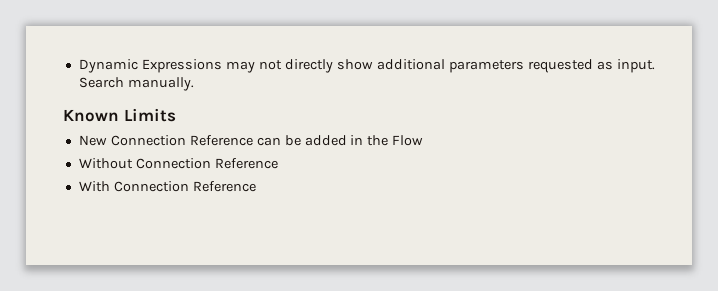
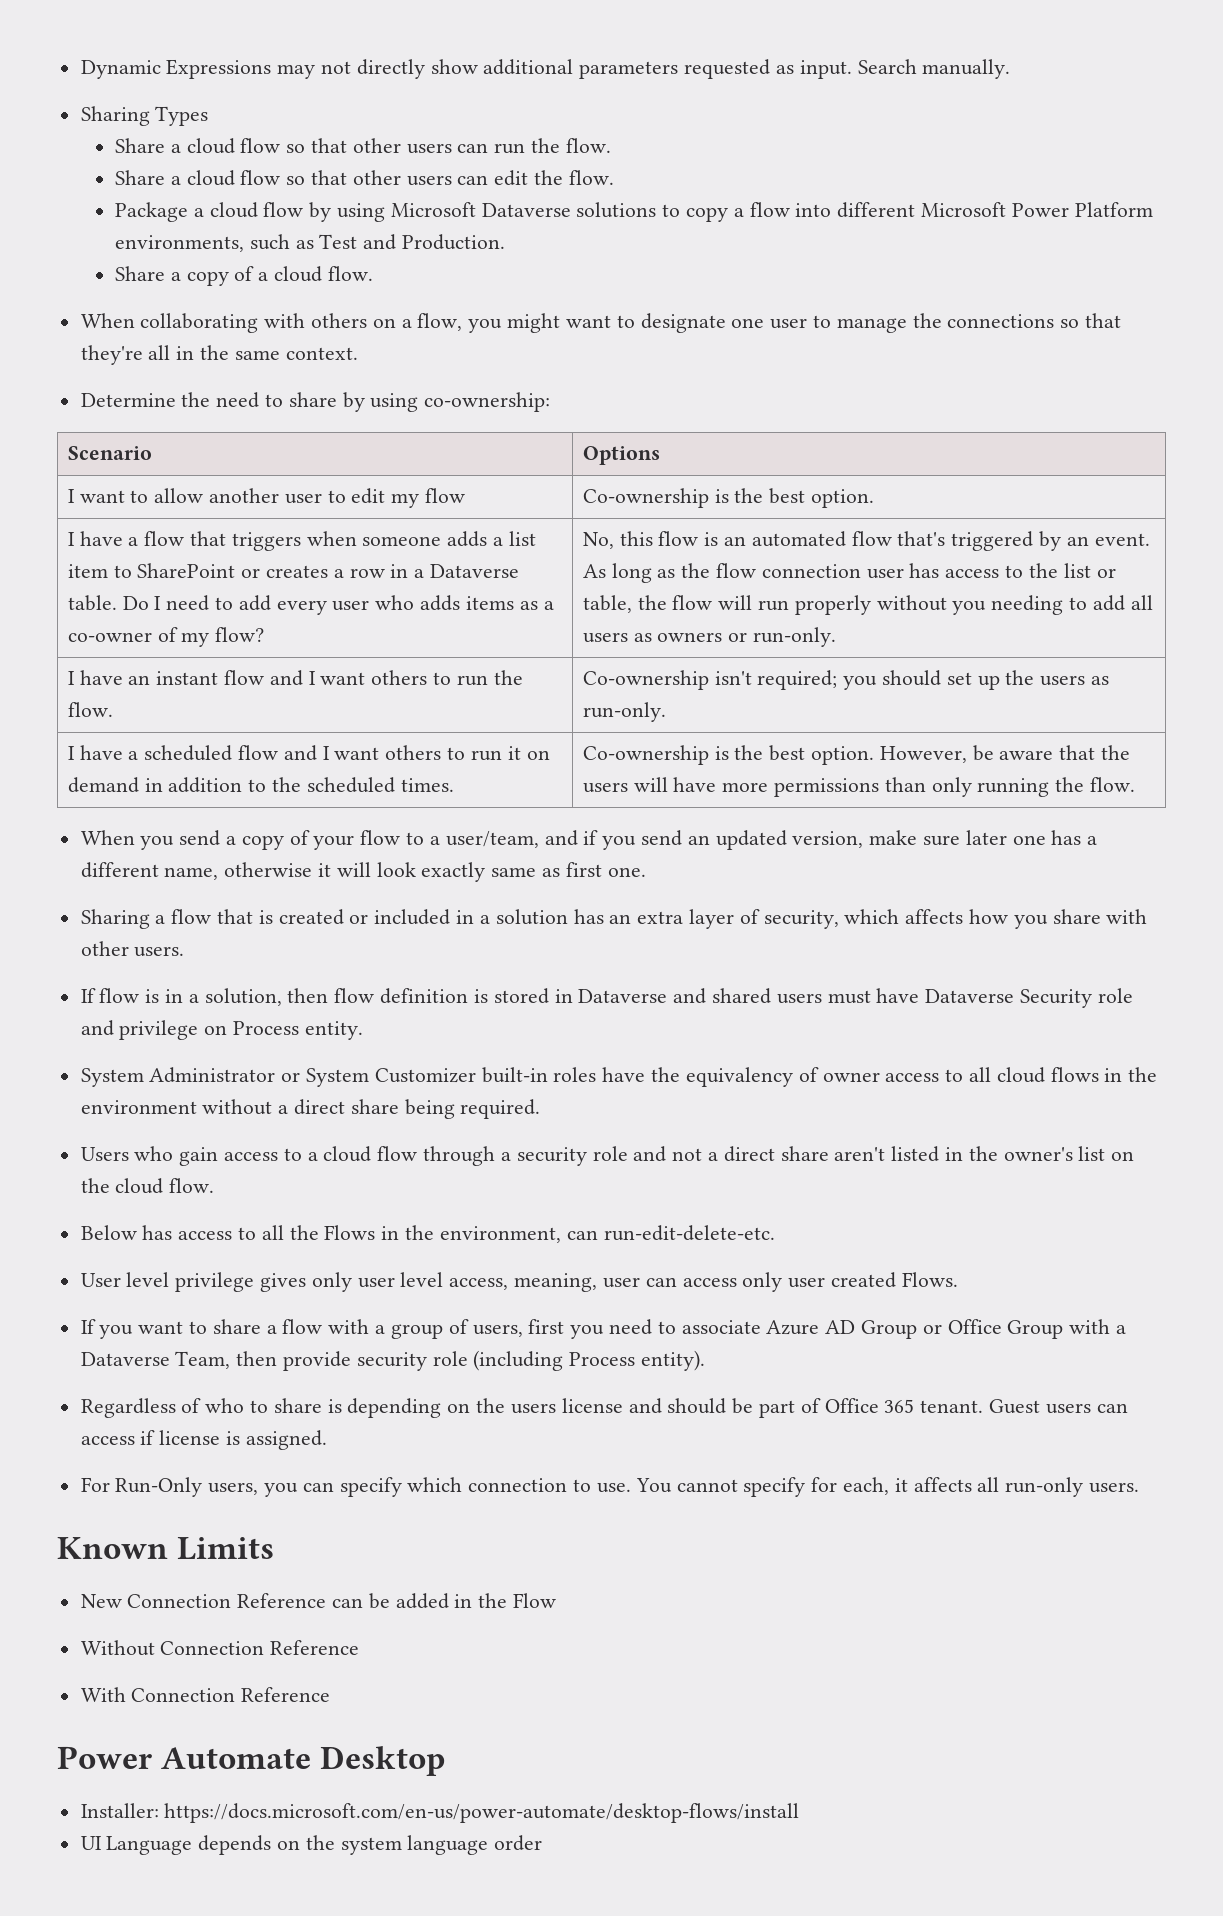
+ Sharing Types
+ Share a cloud flow so that other users can run the flow.
+ Share a cloud flow so that other users can edit the flow.
+ Package a cloud flow by using Microsoft Dataverse solutions to copy a flow into different Microsoft Power Platform environments, such as Test and Production.
+ Share a copy of a cloud flow.
+ When collaborating with others on a flow, you might want to designate one user to manage the connections so that they're all in the same context.
+ Determine the need to share by using co-ownership:
+ Scenario | Options
+ I want to allow another user to edit my flow | Co-ownership is the best option.
+ I have a flow that triggers when someone adds a list item to SharePoint or creates a row in a Dataverse table. Do I need to add every user who adds items as a co-owner of my flow? | No, this flow is an automated flow that's triggered by an event. As long as the flow connection user has access to the list or table, the flow will run properly without you needing to add all users as owners or run-only.
+ I have an instant flow and I want others to run the flow. | Co-ownership isn't required; you should set up the users as run-only.
+ I have a scheduled flow and I want others to run it on demand in addition to the scheduled times. | Co-ownership is the best option. However, be aware that the users will have more permissions than only running the flow.
+ When you send a copy of your flow to a user/team, and if you send an updated version, make sure later one has a different name, otherwise it will look exactly same as first one.
+ Sharing a flow that is created or included in a solution has an extra layer of security, which affects how you share with other users.
+ If flow is in a solution, then flow definition is stored in Dataverse and shared users must have Dataverse Security role and privilege on Process entity.
+ System Administrator or System Customizer built-in roles have the equivalency of owner access to all cloud flows in the environment without a direct share being required.
+ Users who gain access to a cloud flow through a security role and not a direct share aren't listed in the owner's list on the cloud flow.
+ Below has access to all the Flows in the environment, can run-edit-delete-etc.
+ User level privilege gives only user level access, meaning, user can access only user created Flows.
+ If you want to share a flow with a group of users, first you need to associate Azure AD Group or Office Group with a Dataverse Team, then provide security role (including Process entity).
+ Regardless of who to share is depending on the users license and should be part of Office 365 tenant. Guest users can access if license is assigned.
+ For Run-Only users, you can specify which connection to use. You cannot specify for each, it affects all run-only users.
+ Power Automate Desktop
+ Installer: https://docs.microsoft.com/en-us/power-automate/desktop-flows/install
+ UI Language depends on the system language order

